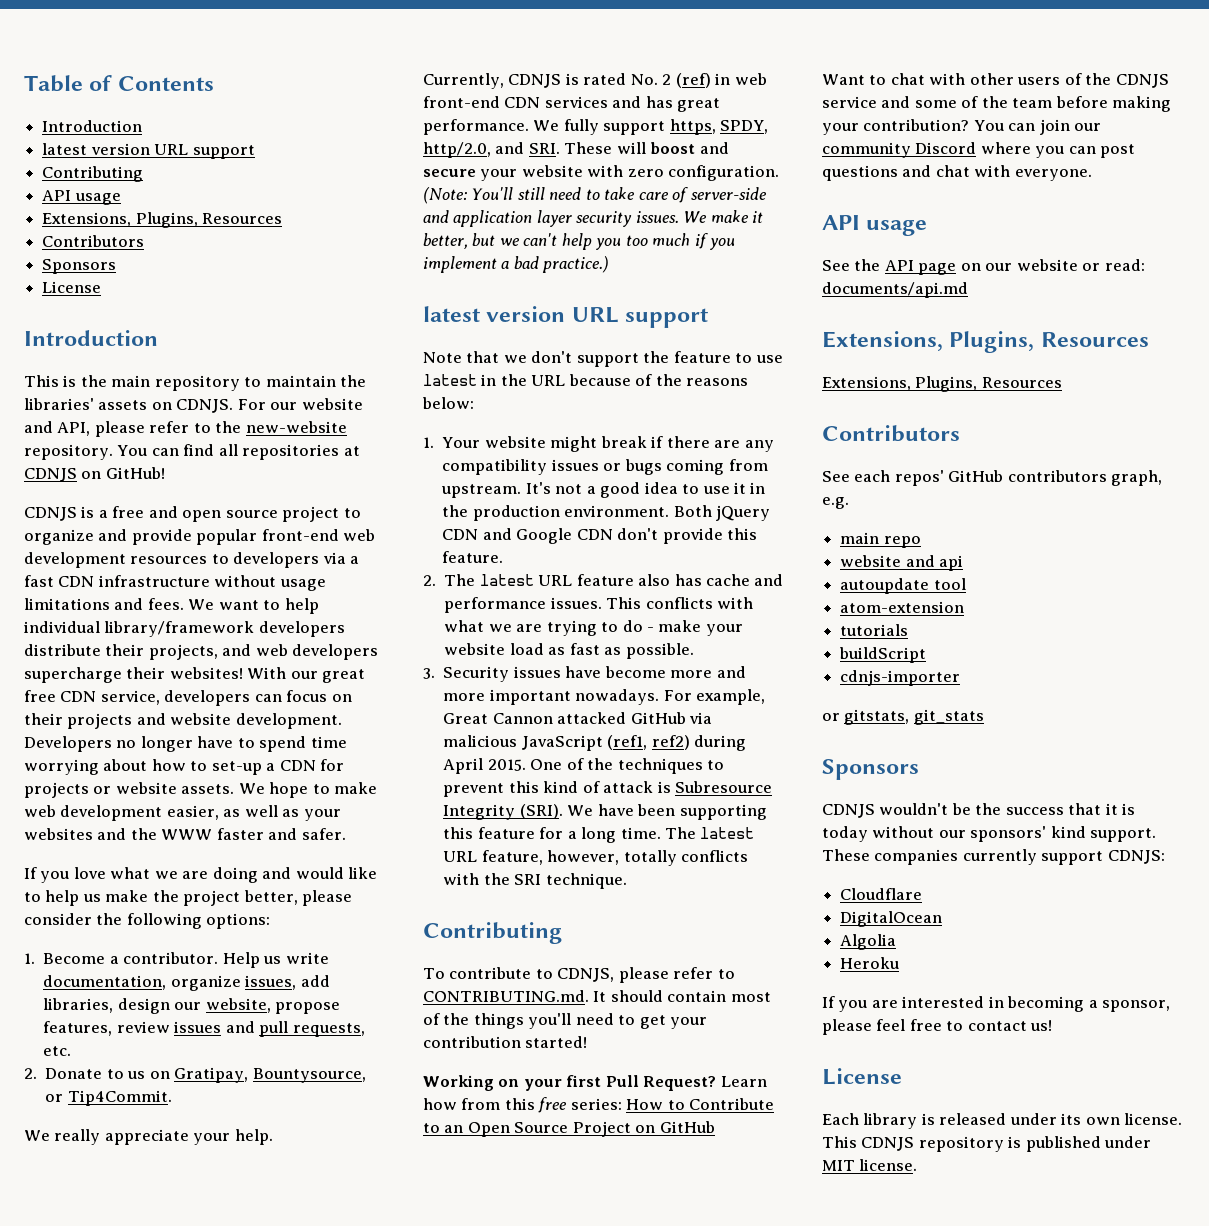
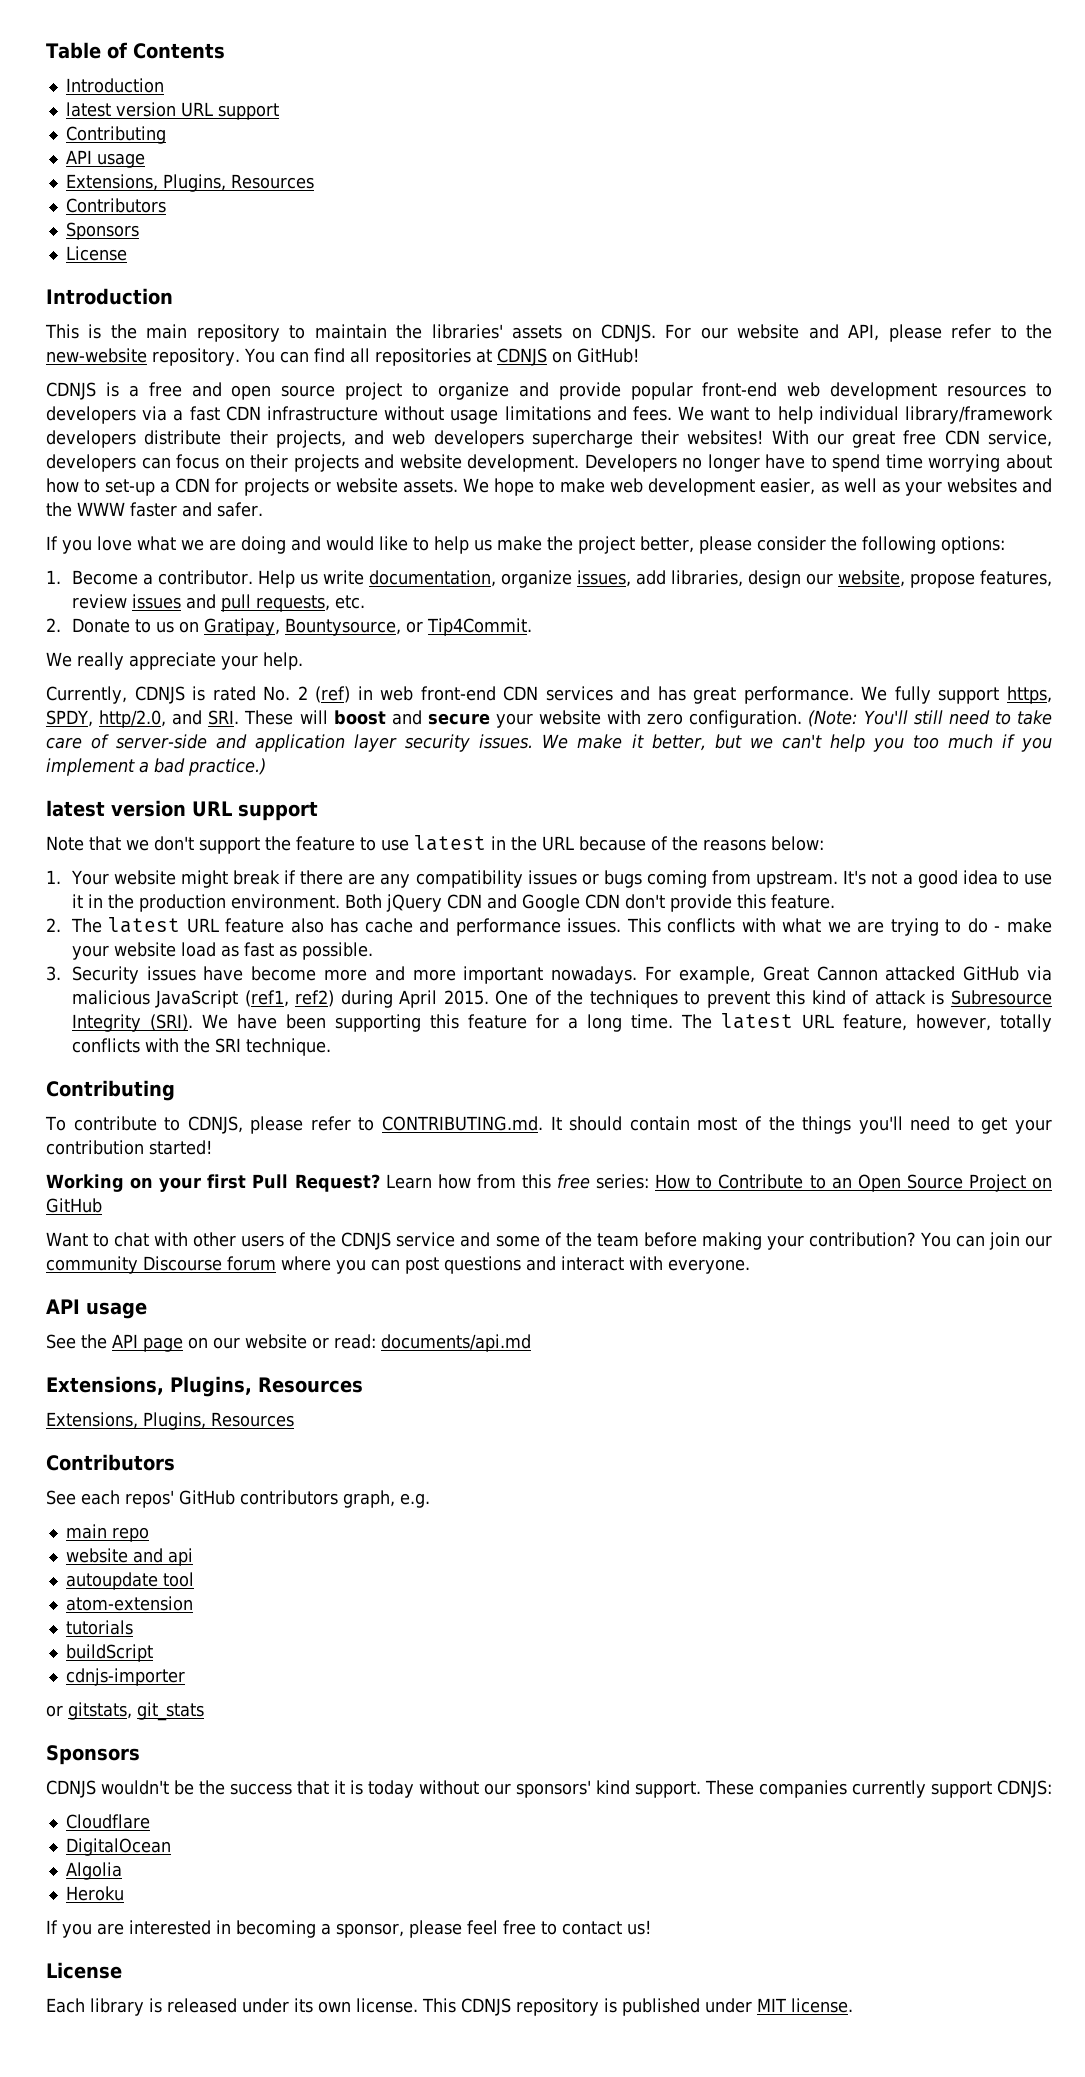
- You can join our community Discord where you can post questions and chat with everyone.
+ You can join our community Discourse forum where you can post questions and interact with everyone.

